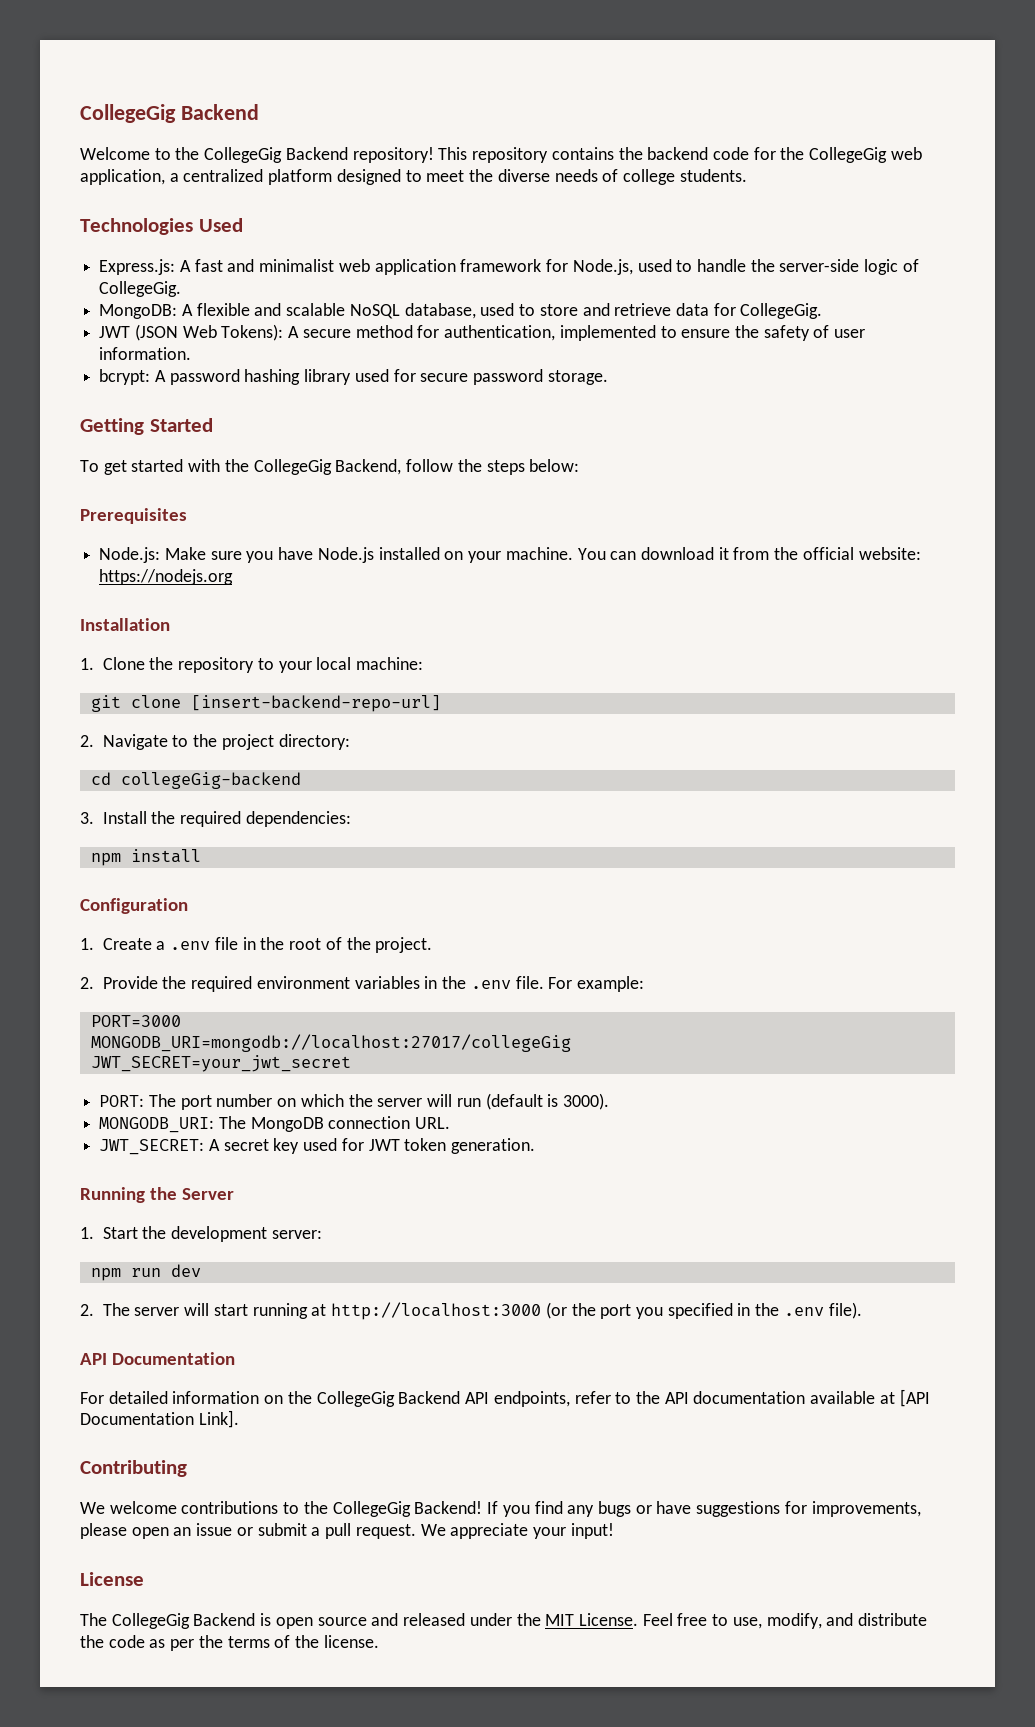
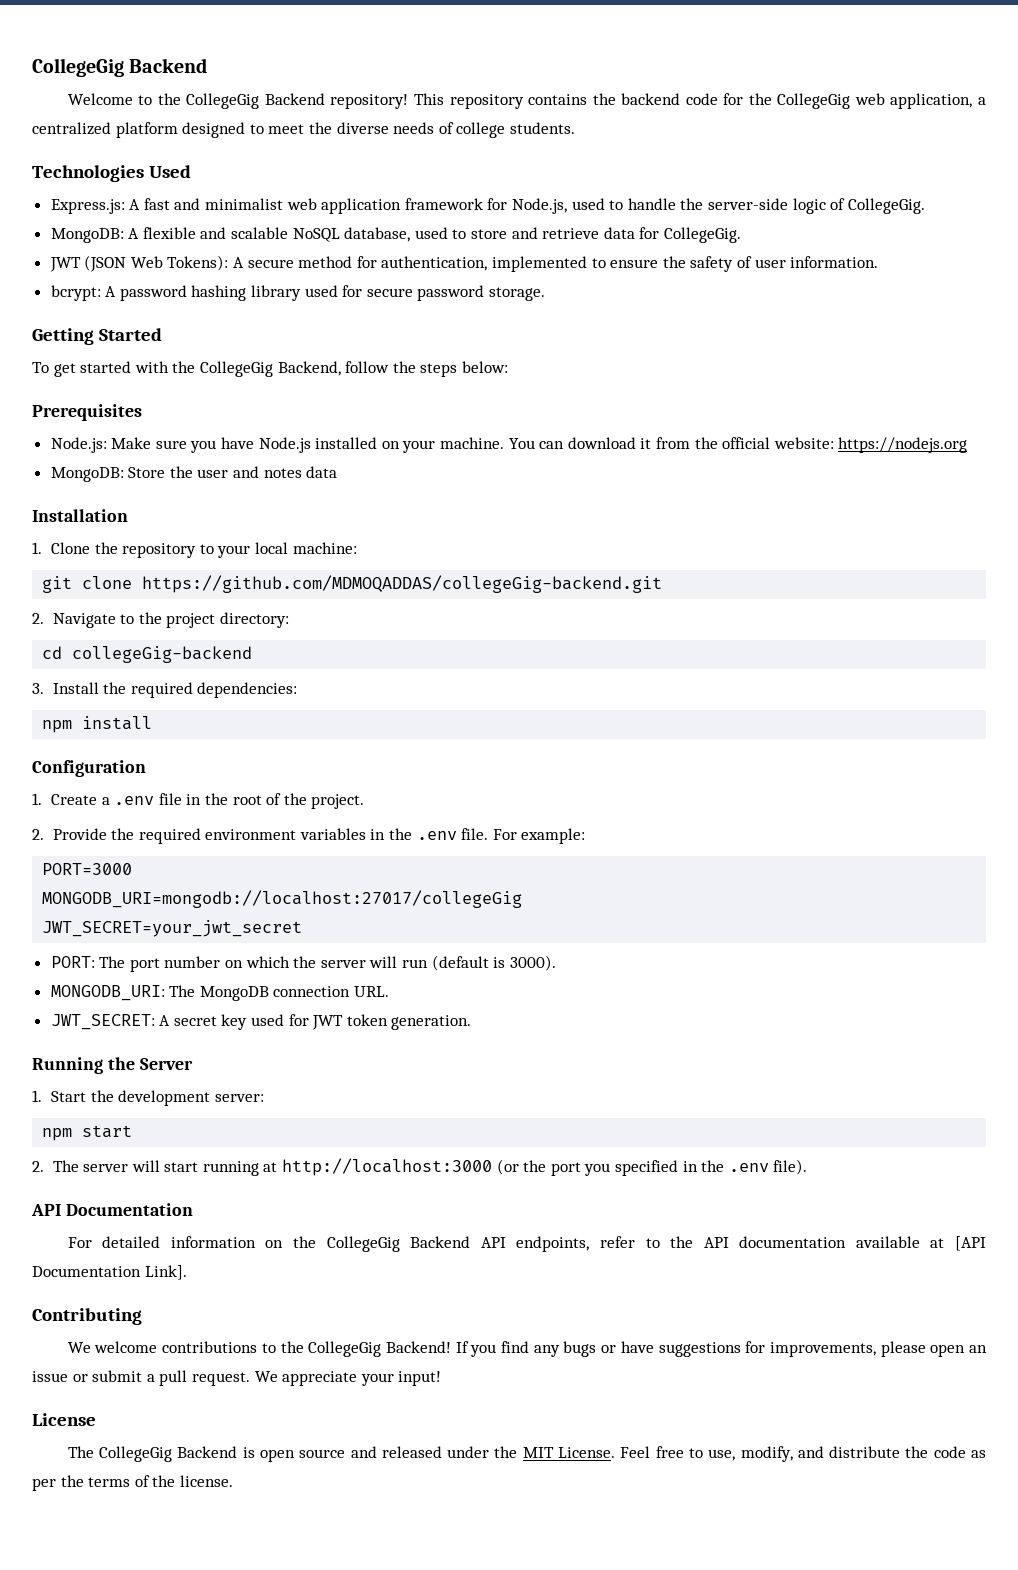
+ MongoDB: Store the user and notes data
- git clone [insert-backend-repo-url]
+ git clone https://github.com/MDMOQADDAS/collegeGig-backend.git
- npm run dev
+ npm start

